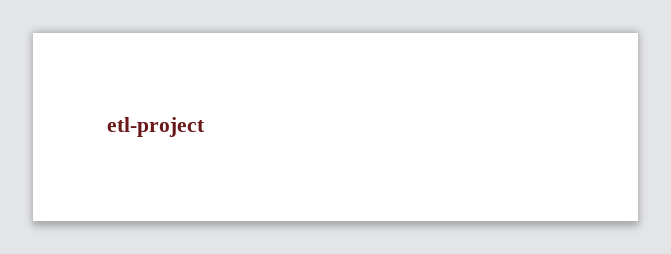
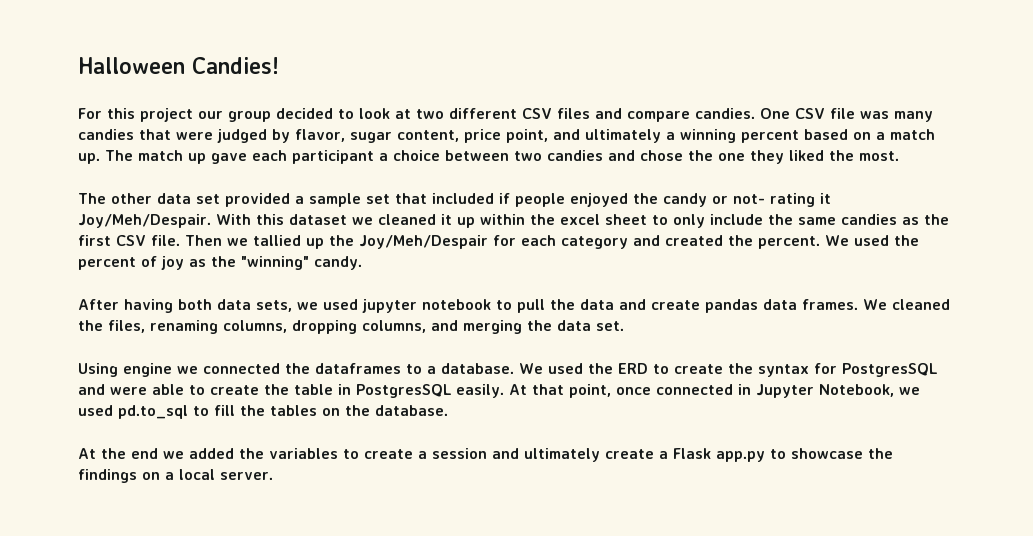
- etl-project
+ Halloween Candies!
+ For this project our group decided to look at two different CSV files and compare candies. One CSV file was many candies that were judged by flavor, sugar content, price point, and ultimately a winning percent based on a match up. The match up gave each participant a choice between two candies and chose the one they liked the most.
+ The other data set provided a sample set that included if people enjoyed the candy or not- rating it Joy/Meh/Despair. With this dataset we cleaned it up within the excel sheet to only include the same candies as the first CSV file. Then we tallied up the Joy/Meh/Despair for each category and created the percent. We used the percent of joy as the "winning" candy.
+ After having both data sets, we used jupyter notebook to pull the data and create pandas data frames. We cleaned the files, renaming columns, dropping columns, and merging the data set.
+ Using engine we connected the dataframes to a database. We used the ERD to create the syntax for PostgresSQL and were able to create the table in PostgresSQL easily. At that point, once connected in Jupyter Notebook, we used pd.to_sql to fill the tables on the database.
+ At the end we added the variables to create a session and ultimately create a Flask app.py to showcase the findings on a local server.

